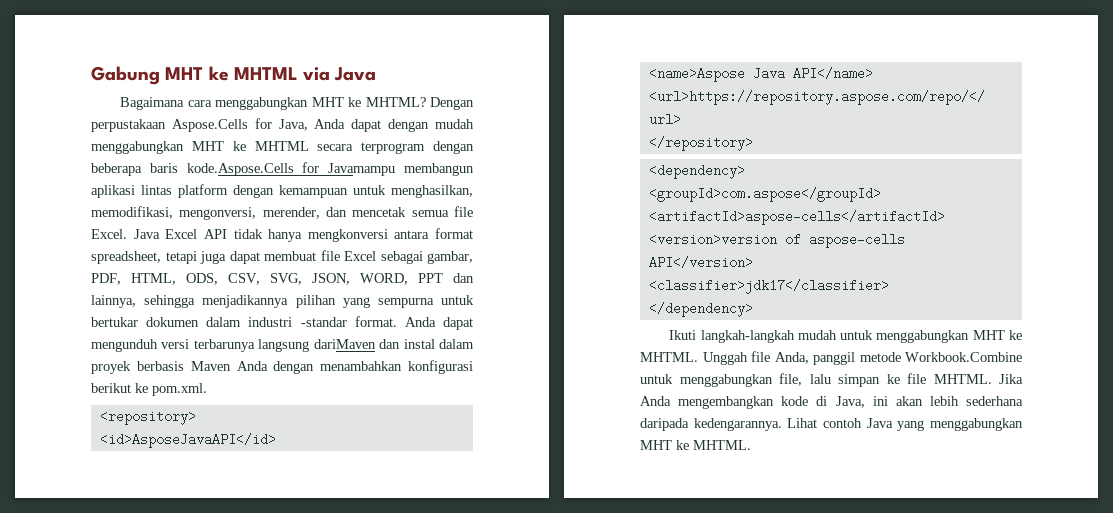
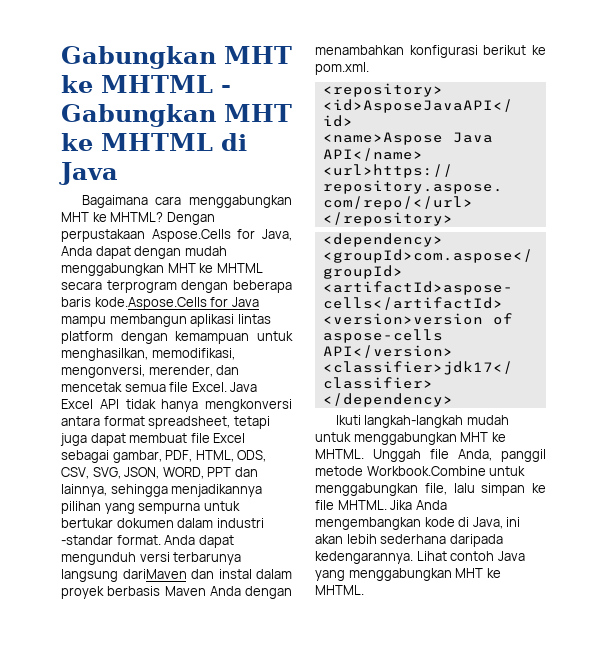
- Gabung MHT ke MHTML via Java
+ Gabungkan MHT ke MHTML - Gabungkan MHT ke MHTML di Java
- Dengan perpustakaan Aspose.Cells for Java, Anda dapat dengan mudah menggabungkan MHT ke MHTML secara terprogram dengan beberapa baris kode.Aspose.Cells for Javamampu membangun aplikasi lintas platform dengan kemampuan untuk menghasilkan, memodifikasi, mengonversi, merender, dan mencetak semua file Excel.
+ Dengan perpustakaan Aspose.Cells for Java, Anda dapat dengan mudah menggabungkan MHT ke MHTML secara terprogram dengan beberapa baris kode.Aspose.Cells for Java mampu membangun aplikasi lintas platform dengan kemampuan untuk menghasilkan, memodifikasi, mengonversi, merender, dan mencetak semua file Excel.

